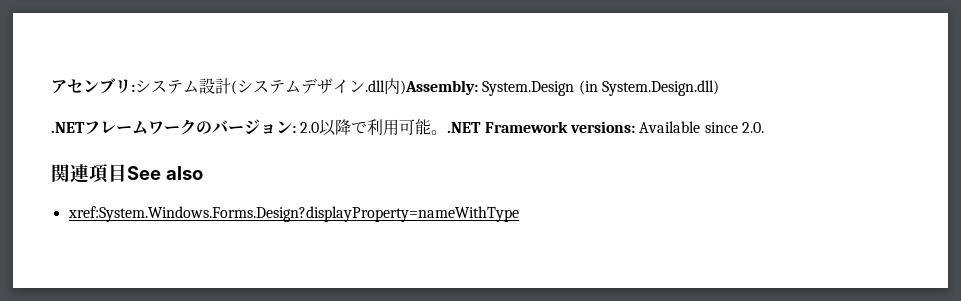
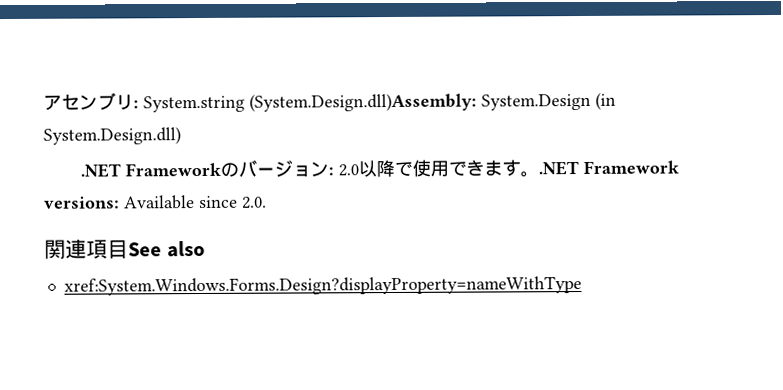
- アセンブリ:システム設計(システムデザイン.dll内)Assembly: System.Design (in System.Design.dll)
+ アセンブリ: System.string (System.Design.dll)Assembly: System.Design (in System.Design.dll)
- .NETフレームワークのバージョン: 2.0以降で利用可能。.NET Framework versions: Available since 2.0.
+ .NET Frameworkのバージョン: 2.0以降で使用できます。.NET Framework versions: Available since 2.0.

